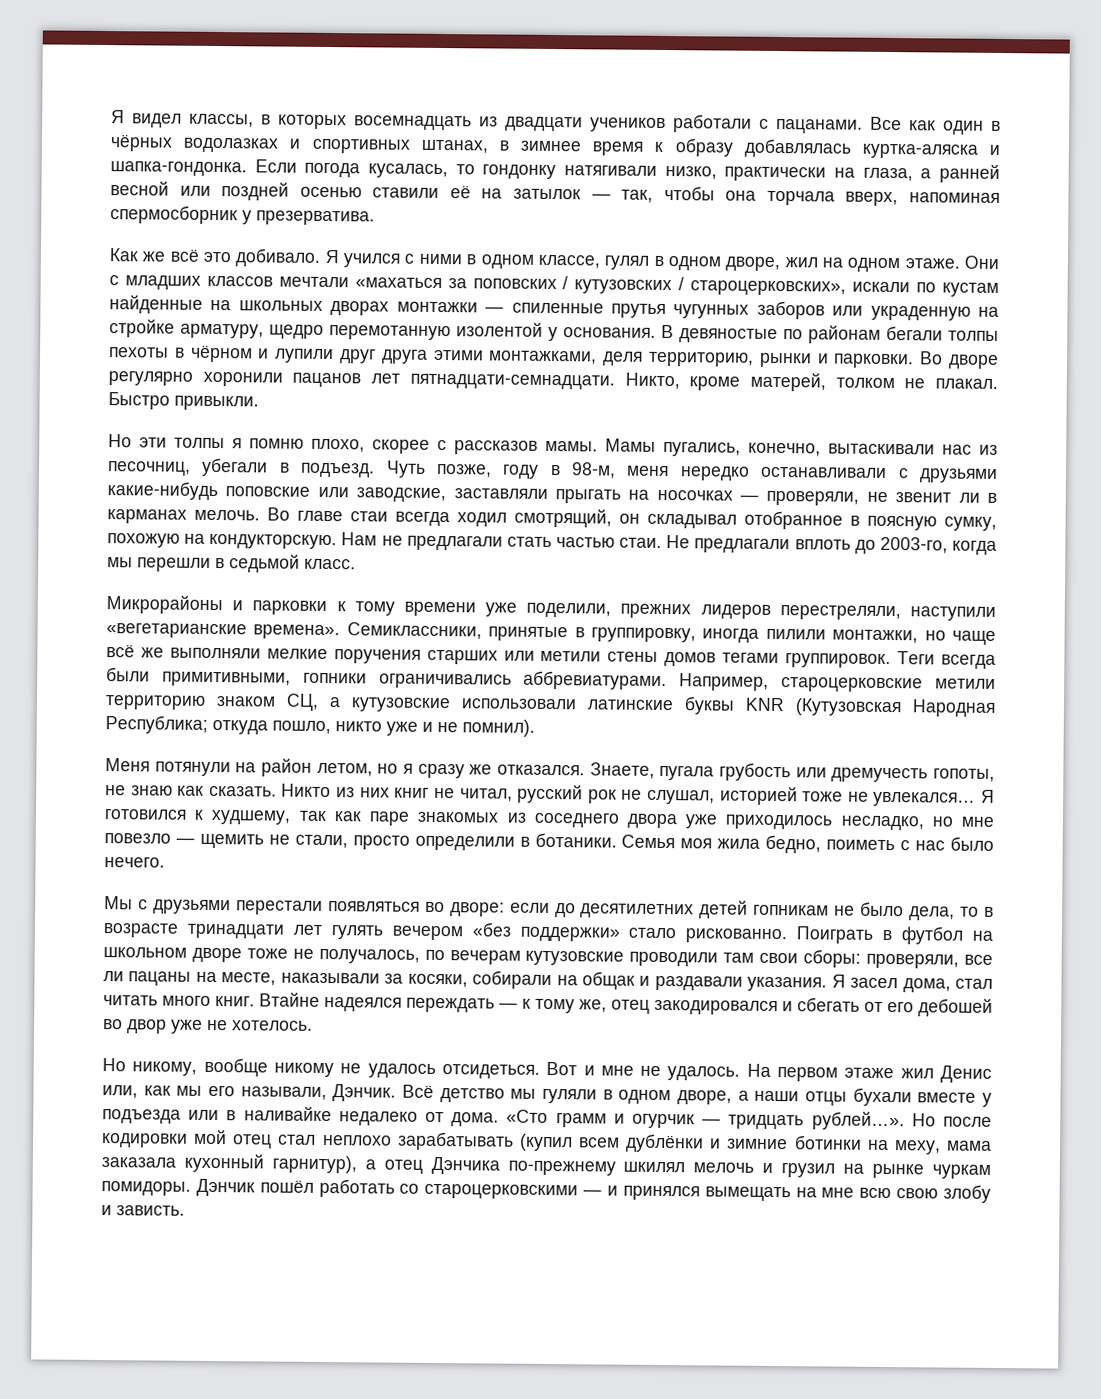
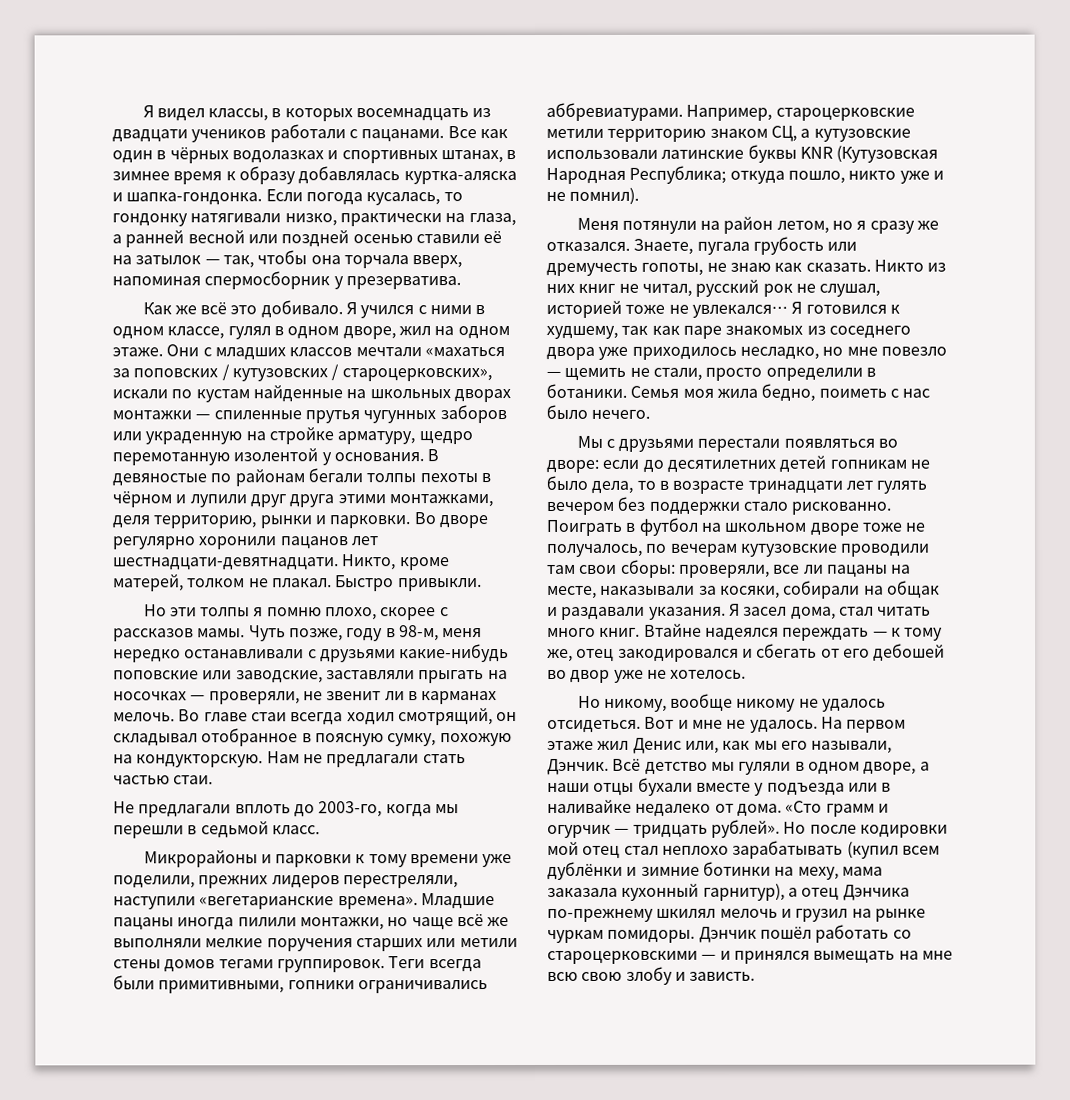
- Во дворе регулярно хоронили пацанов лет пятнадцати-семнадцати.
+ Во дворе регулярно хоронили пацанов лет шестнадцати-девятнадцати.
- Мамы пугались, конечно, вытаскивали нас из песочниц, убегали в подъезд.
- Нам не предлагали стать частью стаи. Не предлагали вплоть до 2003-го, когда мы перешли в седьмой класс.
+ Нам не предлагали стать частью стаи.
+ Не предлагали вплоть до 2003-го, когда мы перешли в седьмой класс.
- Семиклассники, принятые в группировку, иногда пилили монтажки, но чаще всё же выполняли мелкие поручения старших или метили стены домов тегами группировок.
+ Младшие пацаны иногда пилили монтажки, но чаще всё же выполняли мелкие поручения старших или метили стены домов тегами группировок.
- Мы с друзьями перестали появляться во дворе: если до десятилетних детей гопникам не было дела, то в возрасте тринадцати лет гулять вечером «без поддержки» стало рискованно.
+ Мы с друзьями перестали появляться во дворе: если до десятилетних детей гопникам не было дела, то в возрасте тринадцати лет гулять вечером без поддержки стало рискованно.
- «Сто грамм и огурчик — тридцать рублей…».
+ «Сто грамм и огурчик — тридцать рублей».

